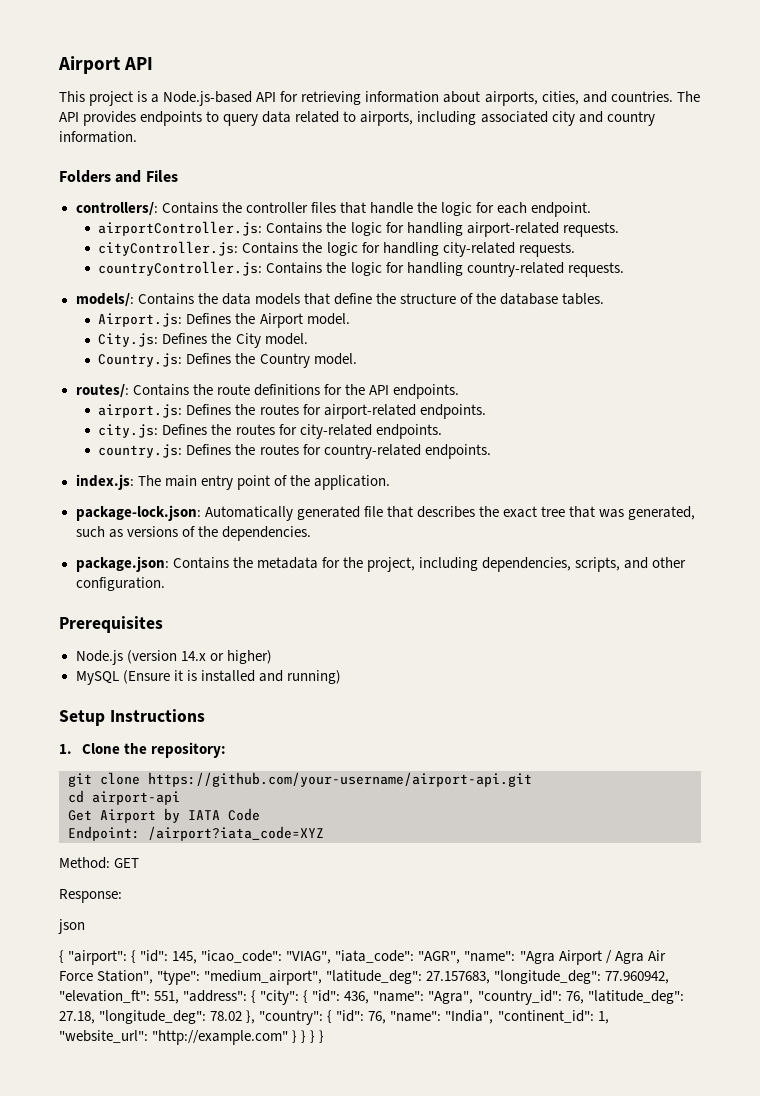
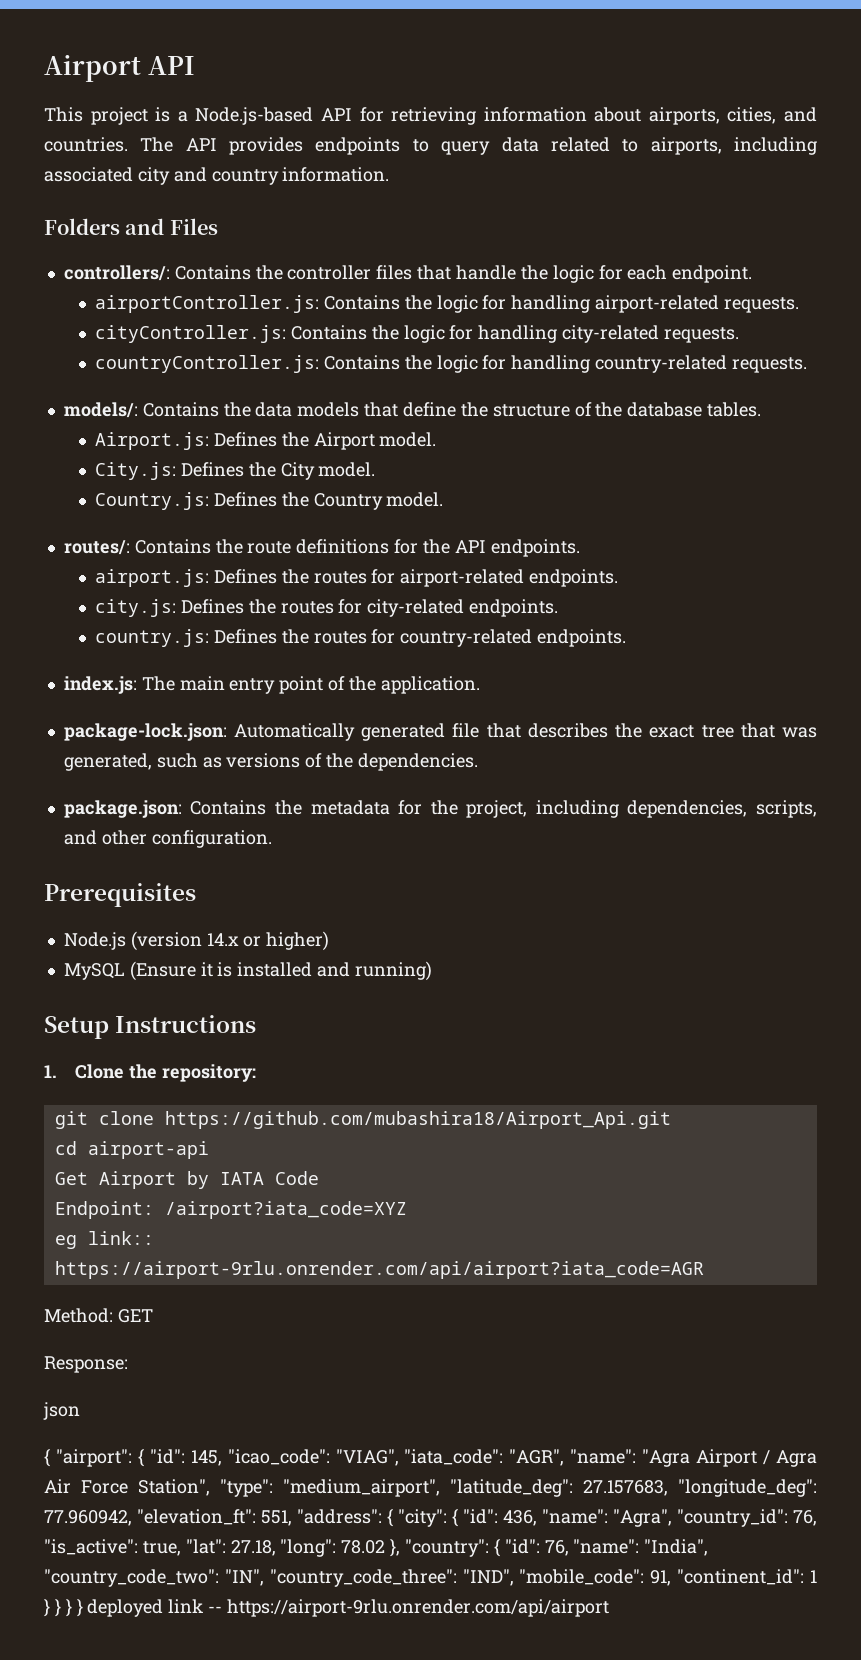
- git clone https://github.com/your-username/airport-api.git
+ git clone https://github.com/mubashira18/Airport_Api.git
+ eg link:: https://airport-9rlu.onrender.com/api/airport?iata_code=AGR
- { "airport": { "id": 145, "icao_code": "VIAG", "iata_code": "AGR", "name": "Agra Airport / Agra Air Force Station", "type": "medium_airport", "latitude_deg": 27.157683, "longitude_deg": 77.960942, "elevation_ft": 551, "address": { "city": { "id": 436, "name": "Agra", "country_id": 76, "latitude_deg": 27.18, "longitude_deg": 78.02 }, "country": { "id": 76, "name": "India", "continent_id": 1, "website_url": "http://example.com" } } } }
+ { "airport": { "id": 145, "icao_code": "VIAG", "iata_code": "AGR", "name": "Agra Airport / Agra Air Force Station", "type": "medium_airport", "latitude_deg": 27.157683, "longitude_deg": 77.960942, "elevation_ft": 551, "address": { "city": { "id": 436, "name": "Agra", "country_id": 76, "is_active": true, "lat": 27.18, "long": 78.02 }, "country": { "id": 76, "name": "India", "country_code_two": "IN", "country_code_three": "IND", "mobile_code": 91, "continent_id": 1 } } } } deployed link -- https://airport-9rlu.onrender.com/api/airport

